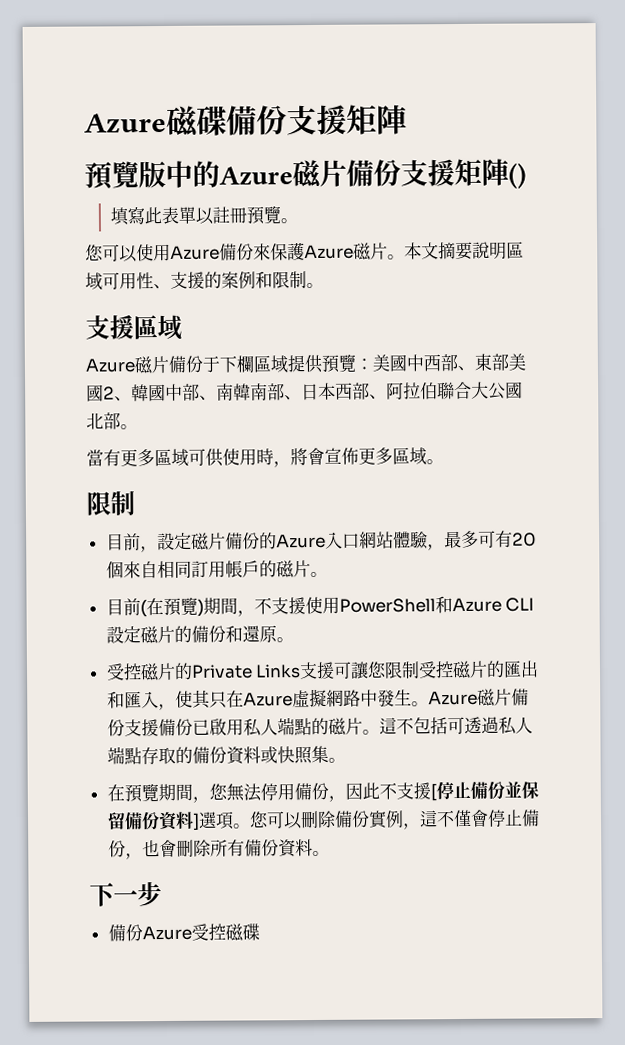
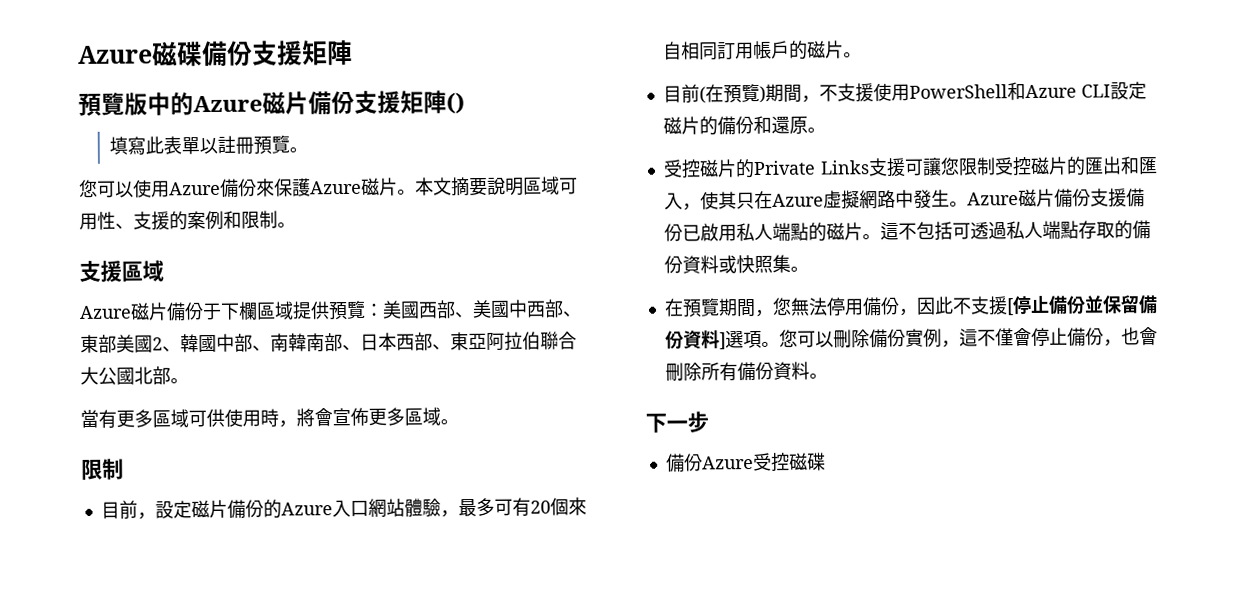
- Azure磁片備份于下欄區域提供預覽：美國中西部、東部美國2、韓國中部、南韓南部、日本西部、阿拉伯聯合大公國北部。
+ Azure磁片備份于下欄區域提供預覽：美國西部、美國中西部、東部美國2、韓國中部、南韓南部、日本西部、東亞阿拉伯聯合大公國北部。

